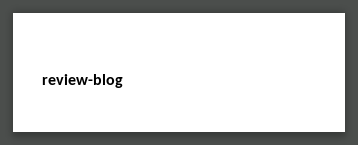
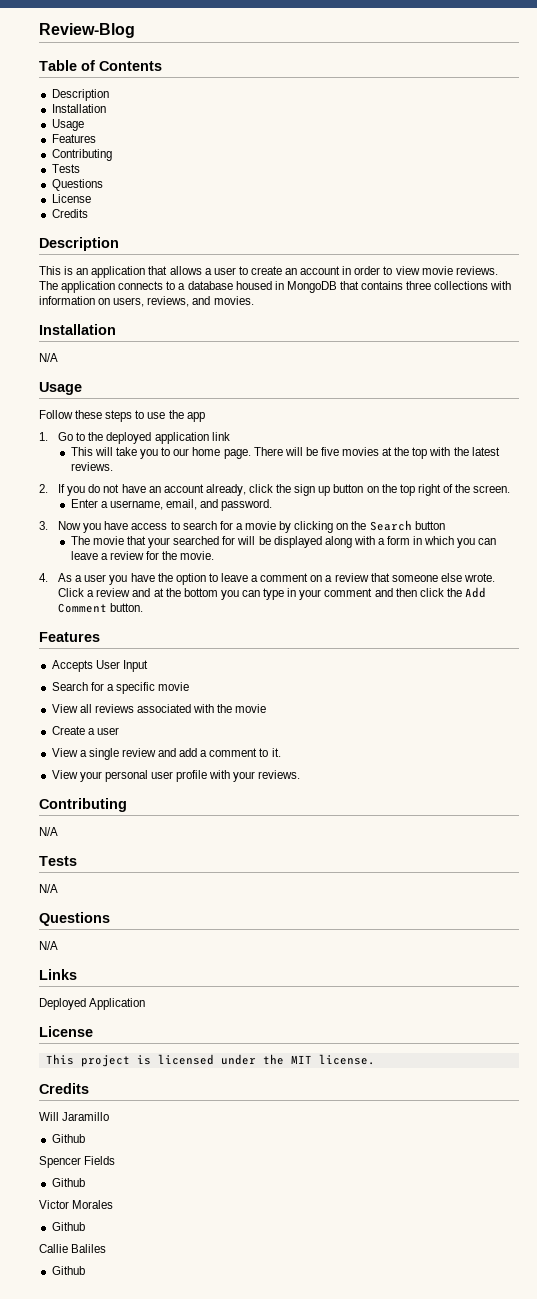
- review-blog
+ Review-Blog
+ Table of Contents
+ Description
+ Installation
+ Usage
+ Features
+ Contributing
+ Tests
+ Questions
+ License
+ Credits
+ Description
+ This is an application that allows a user to create an account in order to view movie reviews. The application connects to a database housed in MongoDB that contains three collections with information on users, reviews, and movies.
+ Installation
+ N/A
+ Usage
+ Follow these steps to use the app
+ 1. Go to the deployed application link
+ This will take you to our home page. There will be five movies at the top with the latest reviews.
+ 2. If you do not have an account already, click the sign up button on the top right of the screen.
+ Enter a username, email, and password.
+ 3. Now you have access to search for a movie by clicking on the Search button
+ The movie that your searched for will be displayed along with a form in which you can leave a review for the movie.
+ 4. As a user you have the option to leave a comment on a review that someone else wrote. Click a review and at the bottom you can type in your comment and then click the Add Comment button.
+ Features
+ Accepts User Input
+ Search for a specific movie
+ View all reviews associated with the movie
+ Create a user
+ View a single review and add a comment to it.
+ View your personal user profile with your reviews.
+ Contributing
+ N/A
+ Tests
+ N/A
+ Questions
+ N/A
+ Links
+ Deployed Application
+ License
+ This project is licensed under the MIT license.
+ Credits
+ Will Jaramillo
+ Github
+ Spencer Fields
+ Github
+ Victor Morales
+ Github
+ Callie Baliles
+ Github

